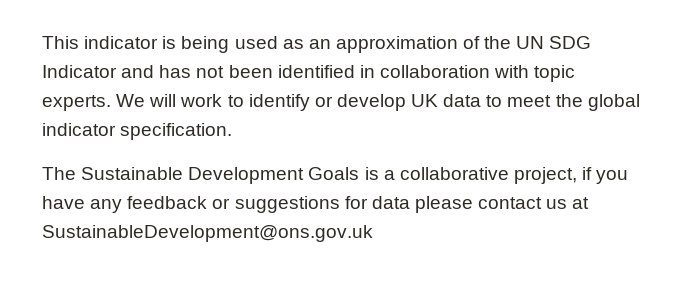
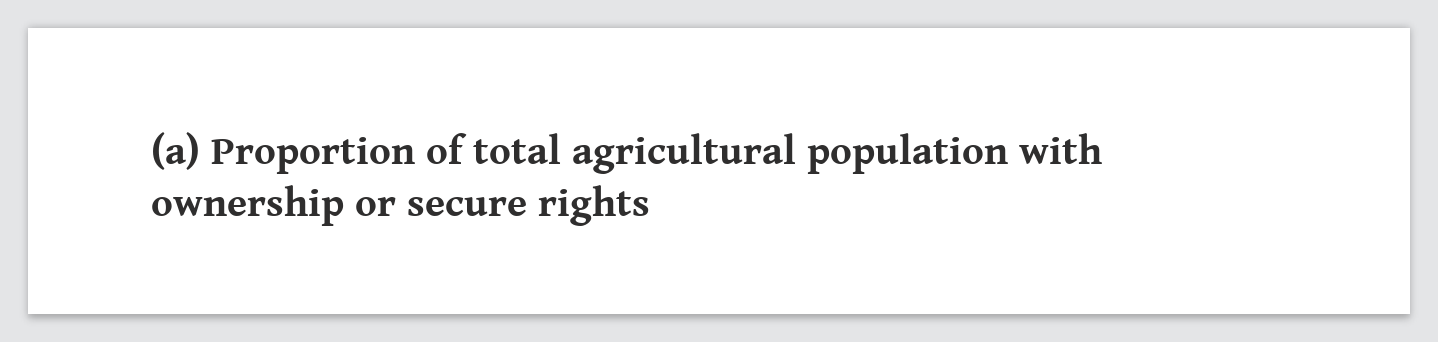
- This indicator is being used as an approximation of the UN SDG Indicator and has not been identified in collaboration with topic experts. We will work to identify or develop UK data to meet the global indicator specification.
- The Sustainable Development Goals is a collaborative project, if you have any feedback or suggestions for data please contact us at SustainableDevelopment@ons.gov.uk
+ (a) Proportion of total agricultural population with ownership or secure rights

